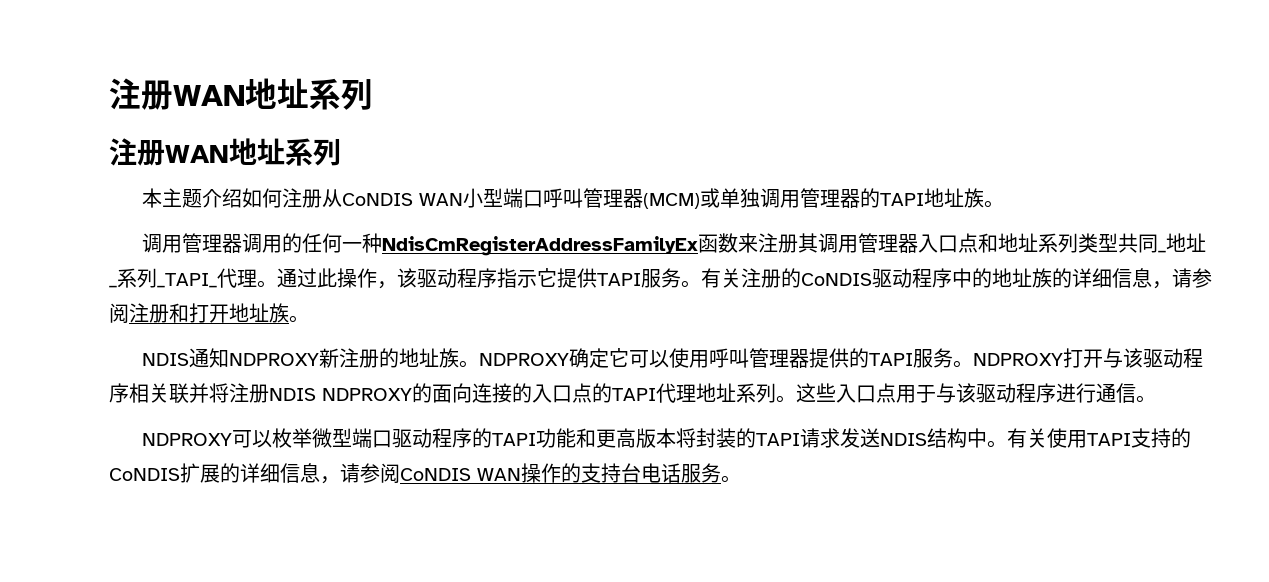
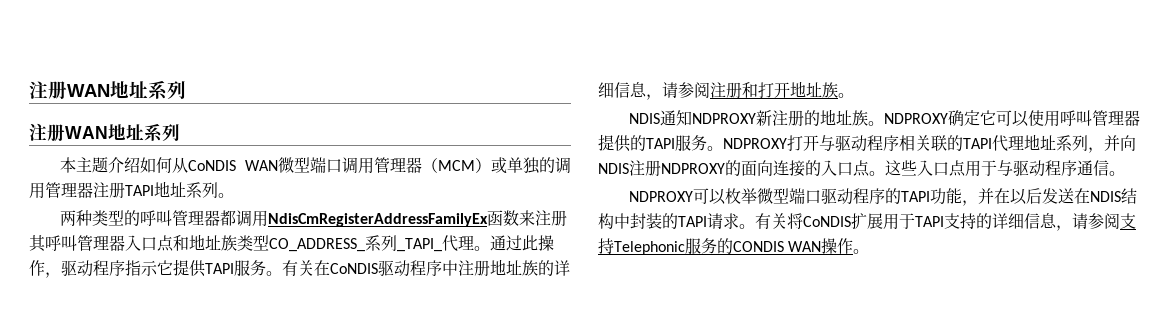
- 本主题介绍如何注册从CoNDIS WAN小型端口呼叫管理器(MCM)或单独调用管理器的TAPI地址族。
- 调用管理器调用的任何一种NdisCmRegisterAddressFamilyEx函数来注册其调用管理器入口点和地址系列类型共同_地址_系列_TAPI_代理。
+ 本主题介绍如何从CoNDIS WAN微型端口调用管理器（MCM）或单独的调用管理器注册TAPI地址系列。
+ 两种类型的呼叫管理器都调用NdisCmRegisterAddressFamilyEx函数来注册其呼叫管理器入口点和地址族类型CO_ADDRESS_系列_TAPI_代理。
- 通过此操作，该驱动程序指示它提供TAPI服务。
+ 通过此操作，驱动程序指示它提供TAPI服务。
- 有关注册的CoNDIS驱动程序中的地址族的详细信息，请参阅注册和打开地址族。
+ 有关在CoNDIS驱动程序中注册地址族的详细信息，请参阅注册和打开地址族。
- NDPROXY打开与该驱动程序相关联并将注册NDIS NDPROXY的面向连接的入口点的TAPI代理地址系列。
+ NDPROXY打开与驱动程序相关联的TAPI代理地址系列，并向NDIS注册NDPROXY的面向连接的入口点。
- 这些入口点用于与该驱动程序进行通信。
+ 这些入口点用于与驱动程序通信。
- NDPROXY可以枚举微型端口驱动程序的TAPI功能和更高版本将封装的TAPI请求发送NDIS结构中。有关使用TAPI支持的CoNDIS扩展的详细信息，请参阅CoNDIS WAN操作的支持台电话服务。
+ NDPROXY可以枚举微型端口驱动程序的TAPI功能，并在以后发送在NDIS结构中封装的TAPI请求。有关将CoNDIS扩展用于TAPI支持的详细信息，请参阅支持Telephonic服务的CONDIS WAN操作。

